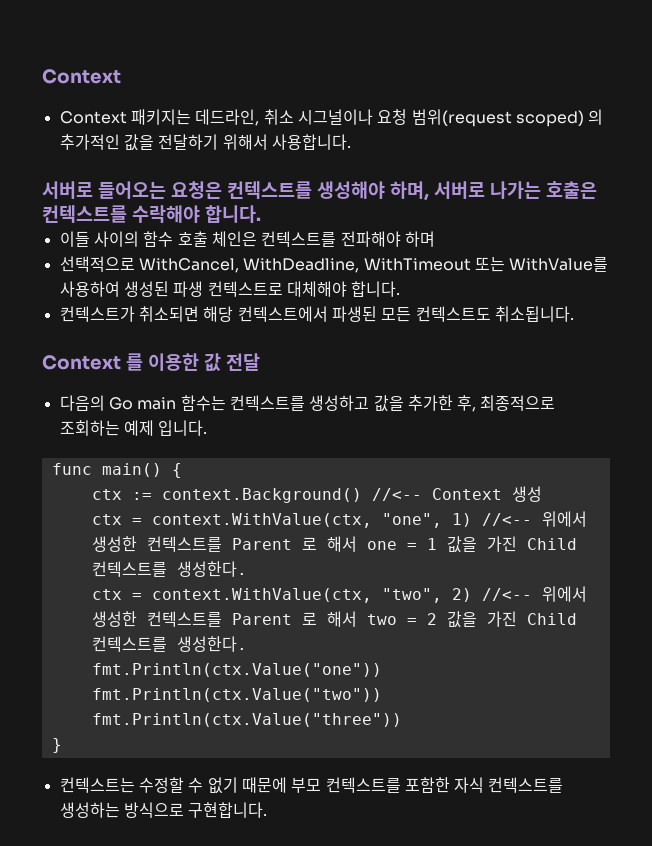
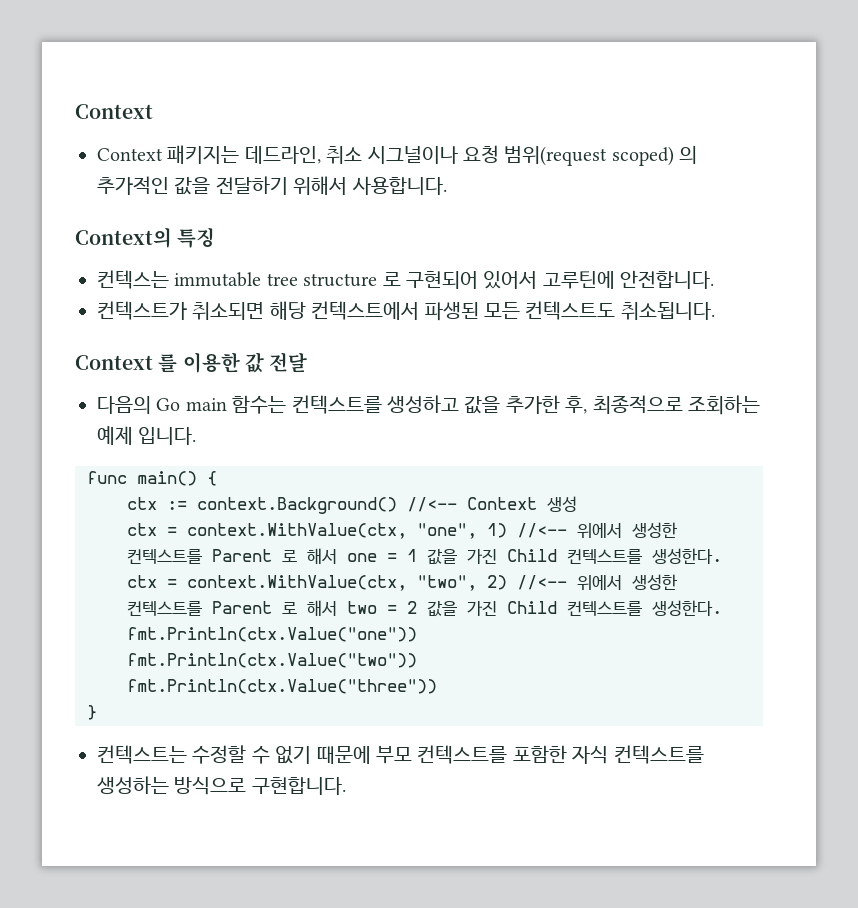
- 서버로 들어오는 요청은 컨텍스트를 생성해야 하며, 서버로 나가는 호출은 컨텍스트를 수락해야 합니다.
- 이들 사이의 함수 호출 체인은 컨텍스트를 전파해야 하며
- 선택적으로 WithCancel, WithDeadline, WithTimeout 또는 WithValue를 사용하여 생성된 파생 컨텍스트로 대체해야 합니다.
+ Context의 특징
+ 컨텍스는 immutable tree structure 로 구현되어 있어서 고루틴에 안전합니다.

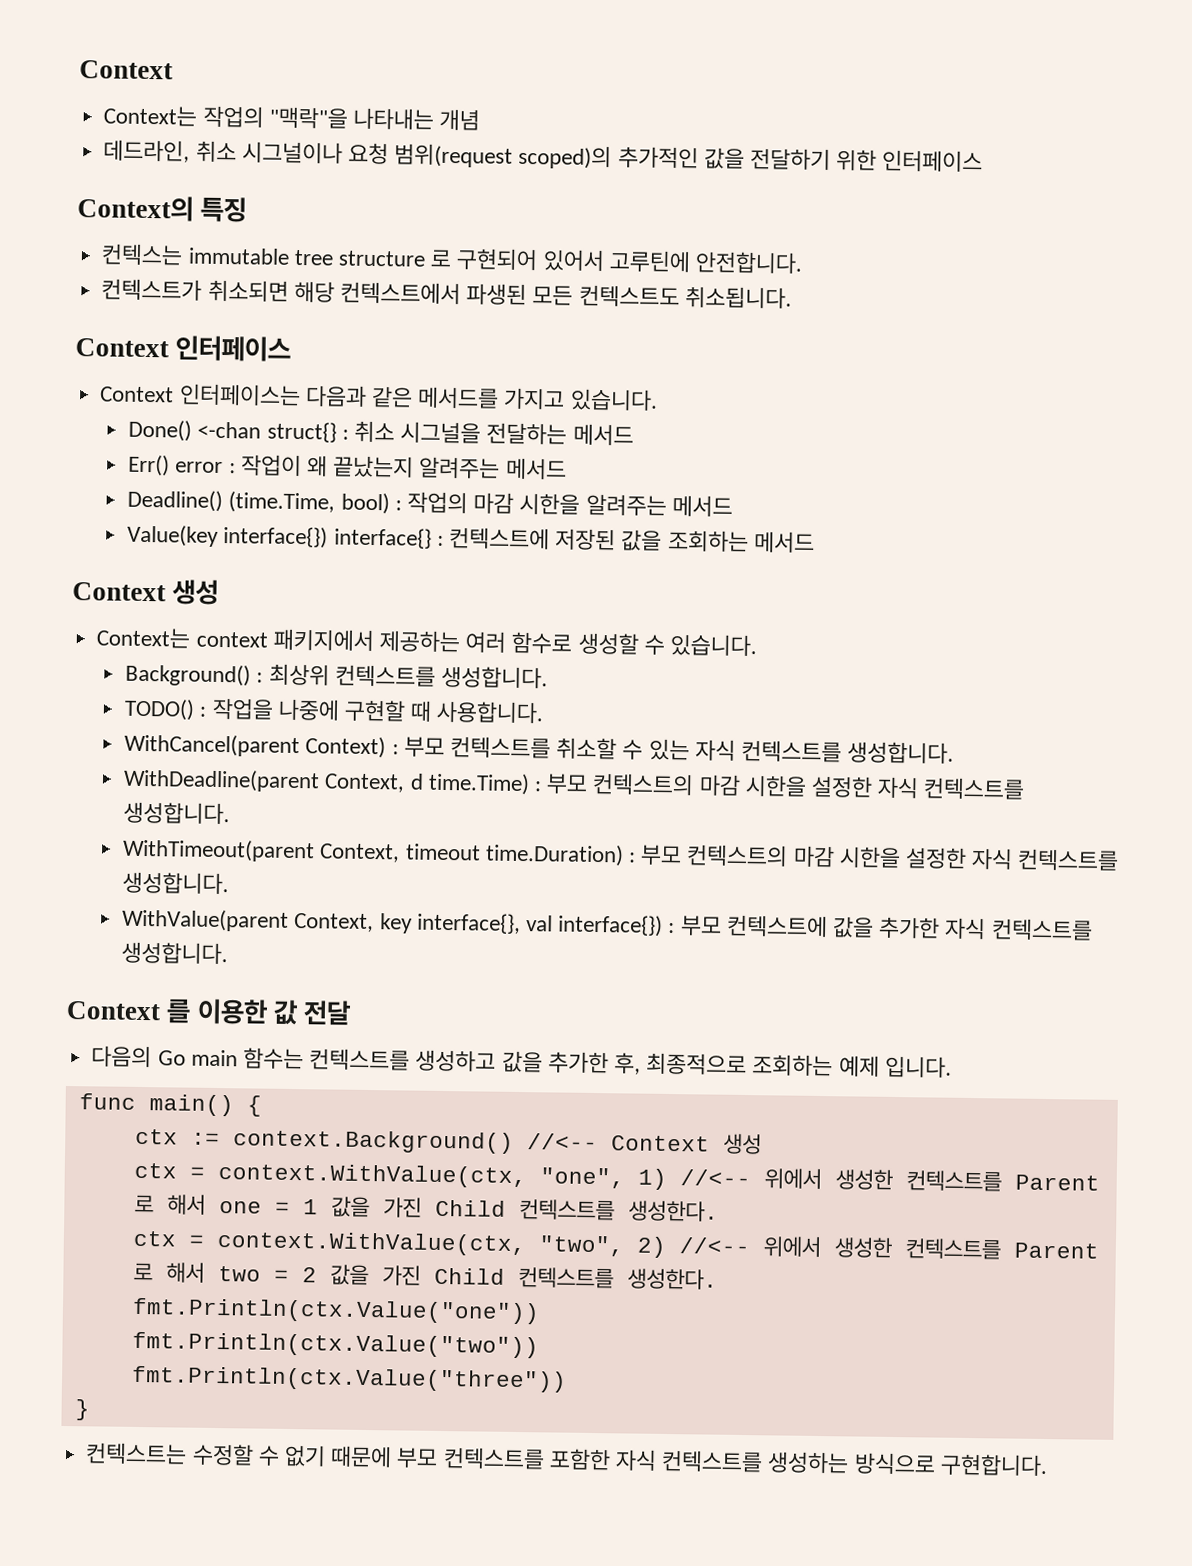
- Context 패키지는 데드라인, 취소 시그널이나 요청 범위(request scoped) 의 추가적인 값을 전달하기 위해서 사용합니다.
+ Context는 작업의 "맥락"을 나타내는 개념
+ 데드라인, 취소 시그널이나 요청 범위(request scoped)의 추가적인 값을 전달하기 위한 인터페이스
+ Context 인터페이스
+ Context 인터페이스는 다음과 같은 메서드를 가지고 있습니다.
+ Done() <-chan struct{} : 취소 시그널을 전달하는 메서드
+ Err() error : 작업이 왜 끝났는지 알려주는 메서드
+ Deadline() (time.Time, bool) : 작업의 마감 시한을 알려주는 메서드
+ Value(key interface{}) interface{} : 컨텍스트에 저장된 값을 조회하는 메서드
+ Context 생성
+ Context는 context 패키지에서 제공하는 여러 함수로 생성할 수 있습니다.
+ Background() : 최상위 컨텍스트를 생성합니다.
+ TODO() : 작업을 나중에 구현할 때 사용합니다.
+ WithCancel(parent Context) : 부모 컨텍스트를 취소할 수 있는 자식 컨텍스트를 생성합니다.
+ WithDeadline(parent Context, d time.Time) : 부모 컨텍스트의 마감 시한을 설정한 자식 컨텍스트를 생성합니다.
+ WithTimeout(parent Context, timeout time.Duration) : 부모 컨텍스트의 마감 시한을 설정한 자식 컨텍스트를 생성합니다.
+ WithValue(parent Context, key interface{}, val interface{}) : 부모 컨텍스트에 값을 추가한 자식 컨텍스트를 생성합니다.

